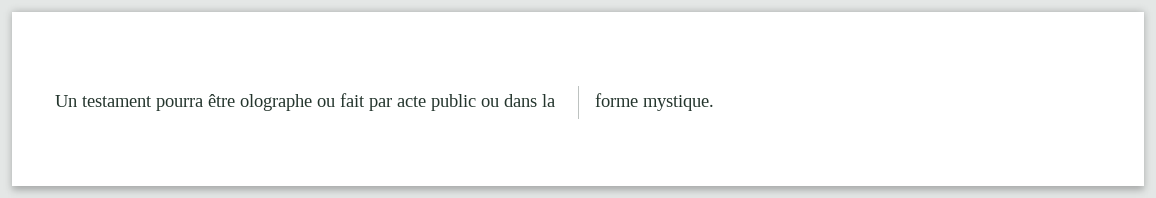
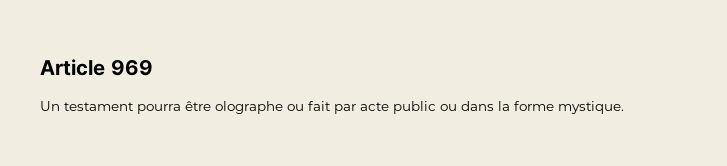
+ Article 969

